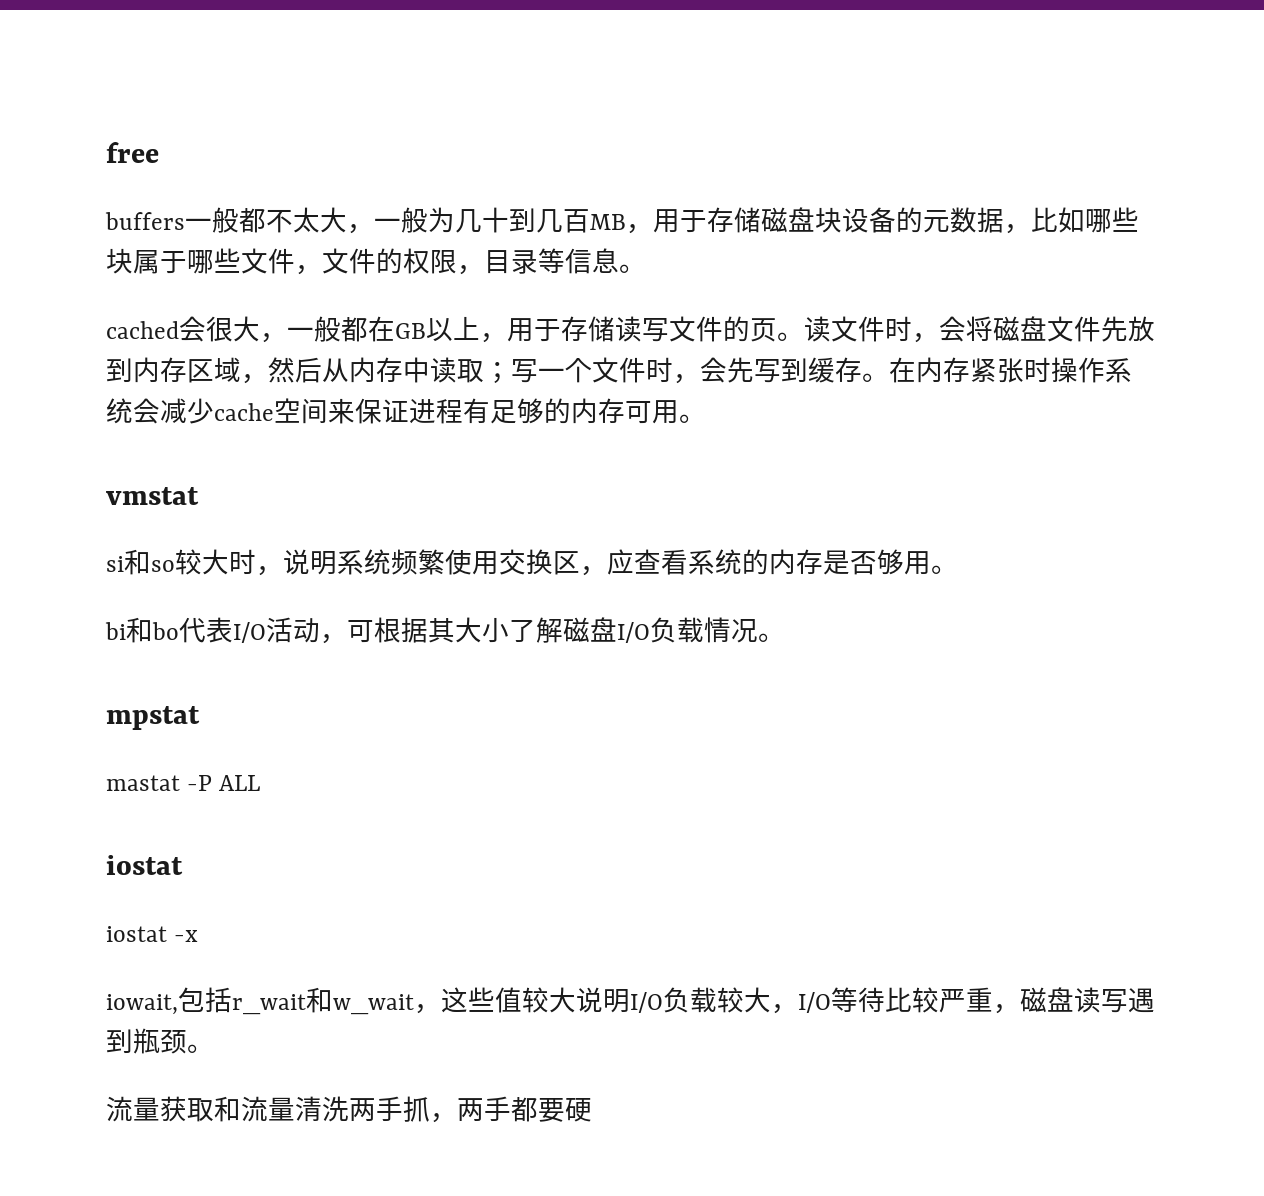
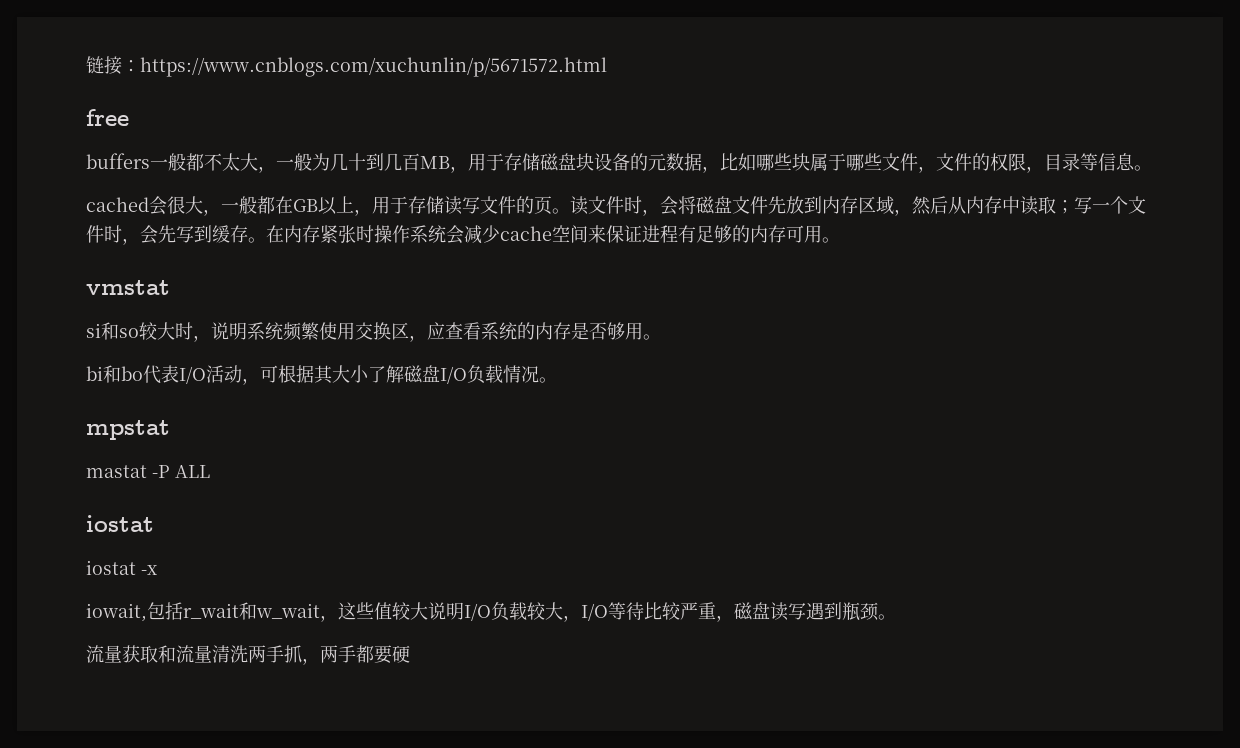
+ 链接：https://www.cnblogs.com/xuchunlin/p/5671572.html

